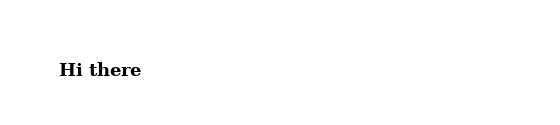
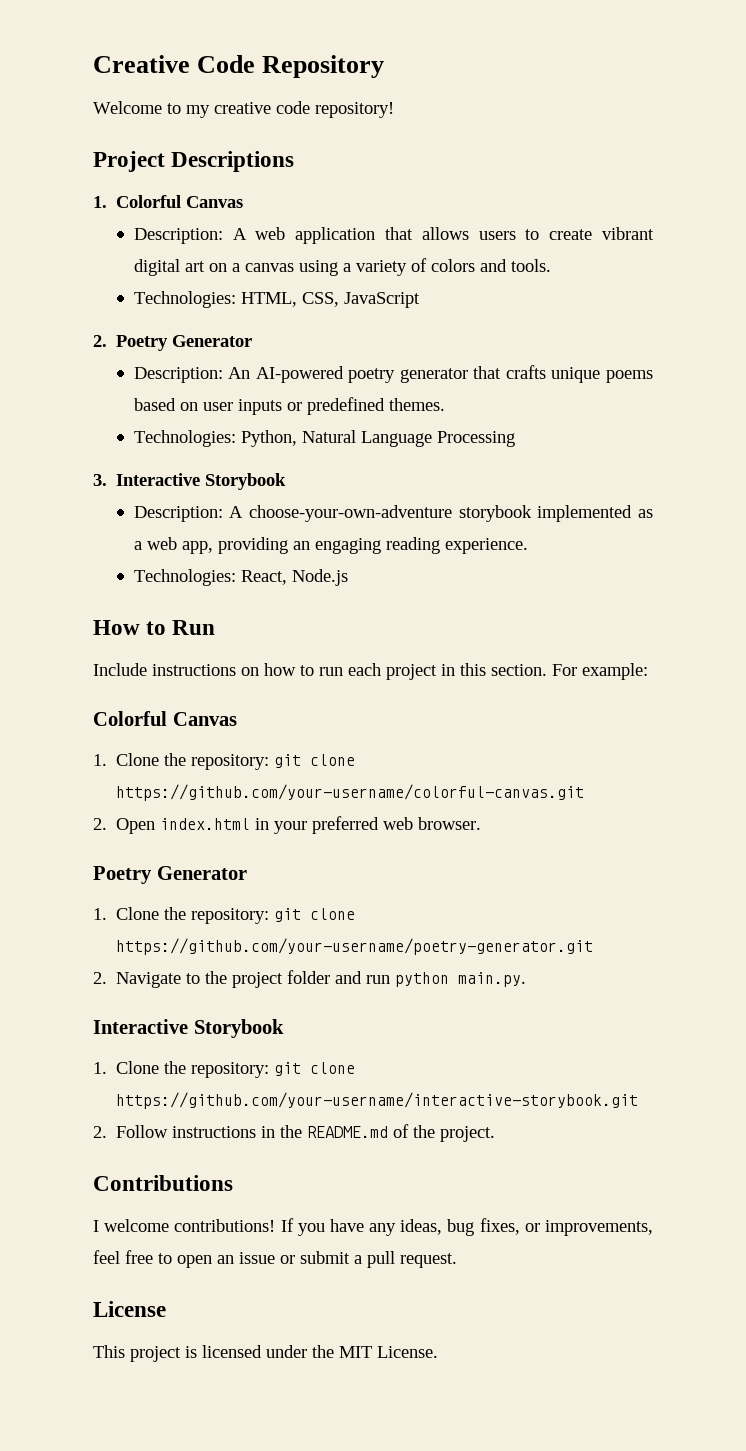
- Hi there
+ Creative Code Repository
+ Welcome to my creative code repository!
+ Project Descriptions
+ 1. Colorful Canvas
+ Description: A web application that allows users to create vibrant digital art on a canvas using a variety of colors and tools.
+ Technologies: HTML, CSS, JavaScript
+ 2. Poetry Generator
+ Description: An AI-powered poetry generator that crafts unique poems based on user inputs or predefined themes.
+ Technologies: Python, Natural Language Processing
+ 3. Interactive Storybook
+ Description: A choose-your-own-adventure storybook implemented as a web app, providing an engaging reading experience.
+ Technologies: React, Node.js
+ How to Run
+ Include instructions on how to run each project in this section. For example:
+ Colorful Canvas
+ 1. Clone the repository: git clone https://github.com/your-username/colorful-canvas.git
+ 2. Open index.html in your preferred web browser.
+ Poetry Generator
+ 1. Clone the repository: git clone https://github.com/your-username/poetry-generator.git
+ 2. Navigate to the project folder and run python main.py.
+ Interactive Storybook
+ 1. Clone the repository: git clone https://github.com/your-username/interactive-storybook.git
+ 2. Follow instructions in the README.md of the project.
+ Contributions
+ I welcome contributions! If you have any ideas, bug fixes, or improvements, feel free to open an issue or submit a pull request.
+ License
+ This project is licensed under the MIT License.

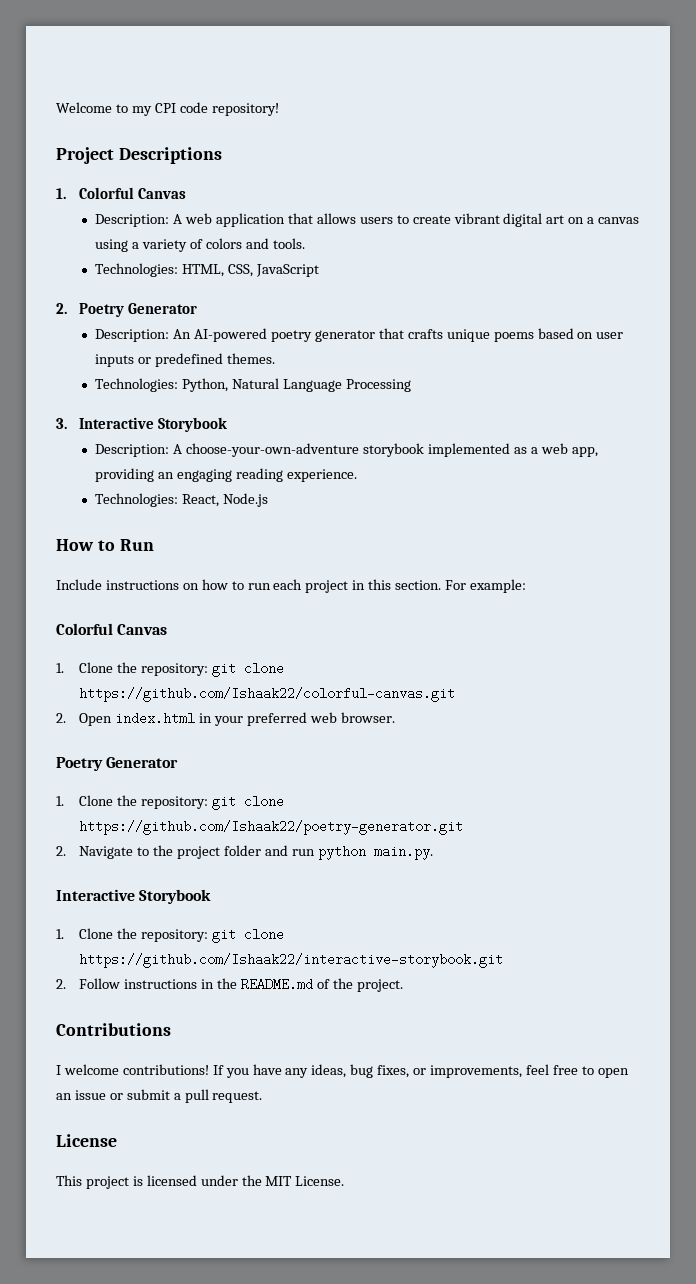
- Creative Code Repository
- Welcome to my creative code repository!
+ Welcome to my CPI code repository!
- 1. Clone the repository: git clone https://github.com/your-username/colorful-canvas.git
+ 1. Clone the repository: git clone https://github.com/Ishaak22/colorful-canvas.git
- 1. Clone the repository: git clone https://github.com/your-username/poetry-generator.git
+ 1. Clone the repository: git clone https://github.com/Ishaak22/poetry-generator.git
- 1. Clone the repository: git clone https://github.com/your-username/interactive-storybook.git
+ 1. Clone the repository: git clone https://github.com/Ishaak22/interactive-storybook.git

